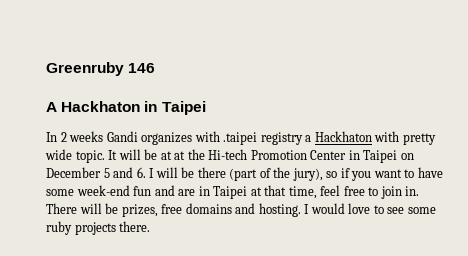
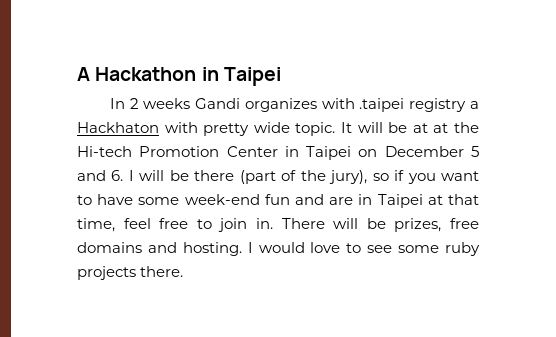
- Greenruby 146
- A Hackhaton in Taipei
+ A Hackathon in Taipei

